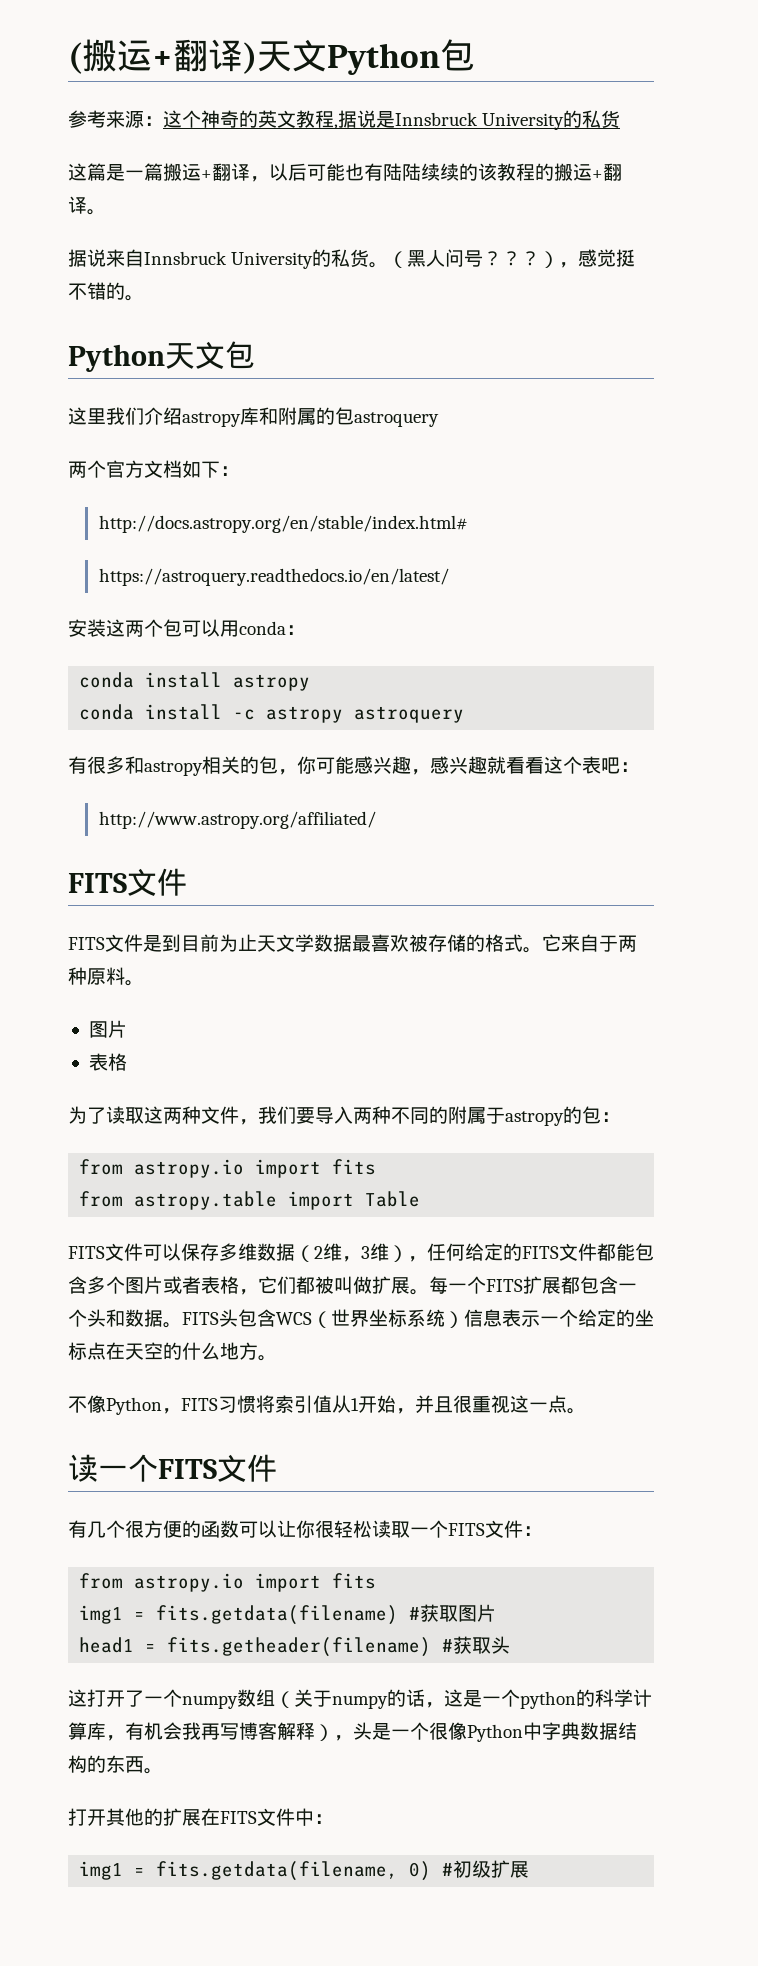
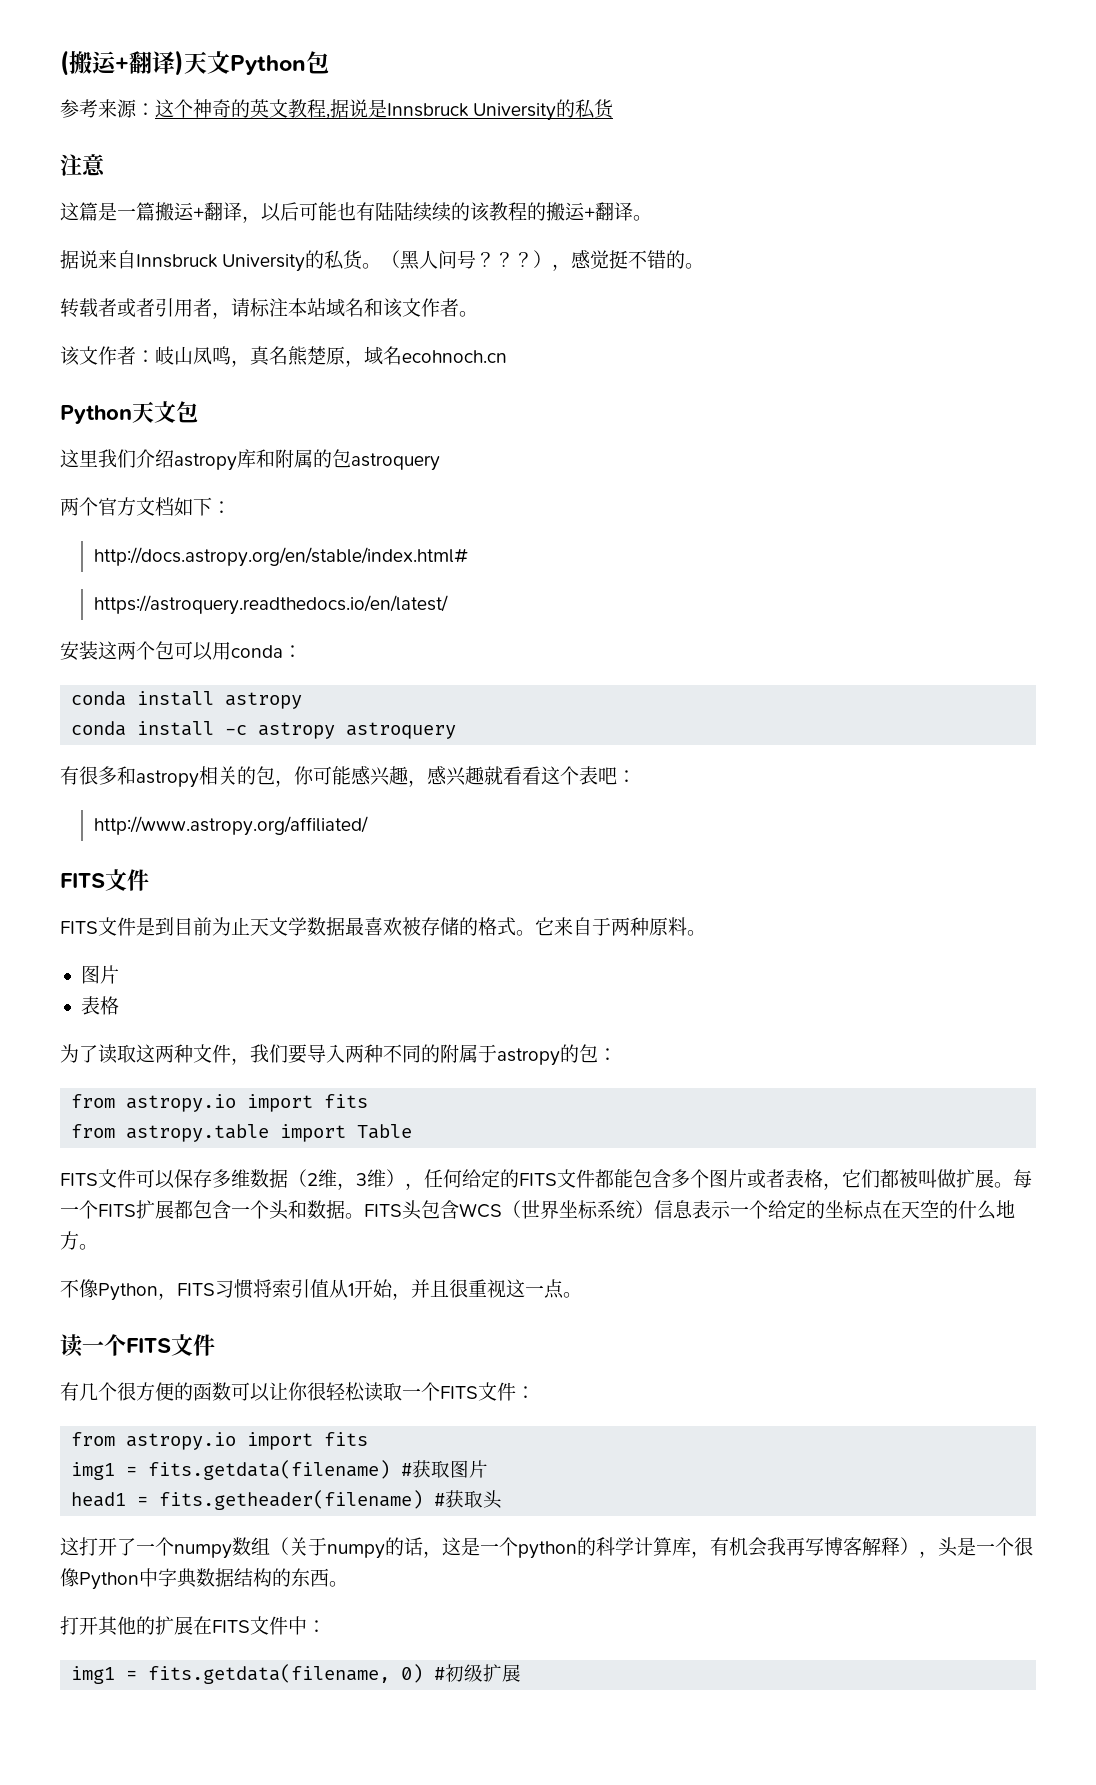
+ 注意
+ 转载者或者引用者，请标注本站域名和该文作者。
+ 该文作者：岐山凤鸣，真名熊楚原，域名ecohnoch.cn

